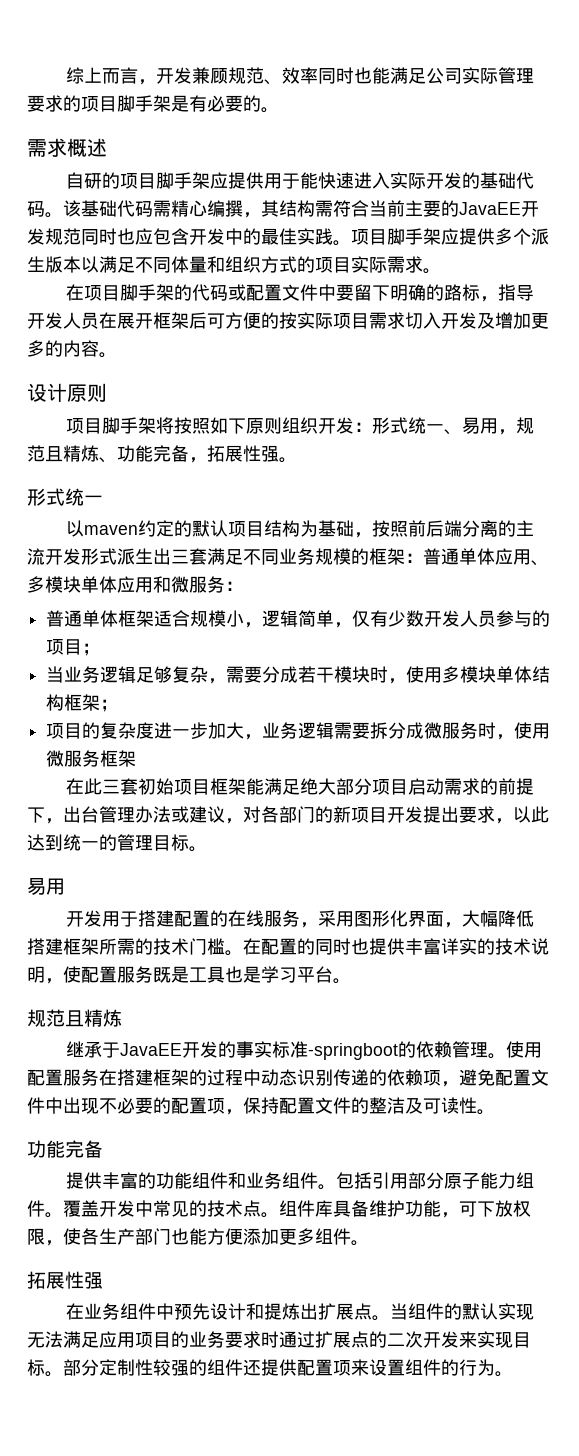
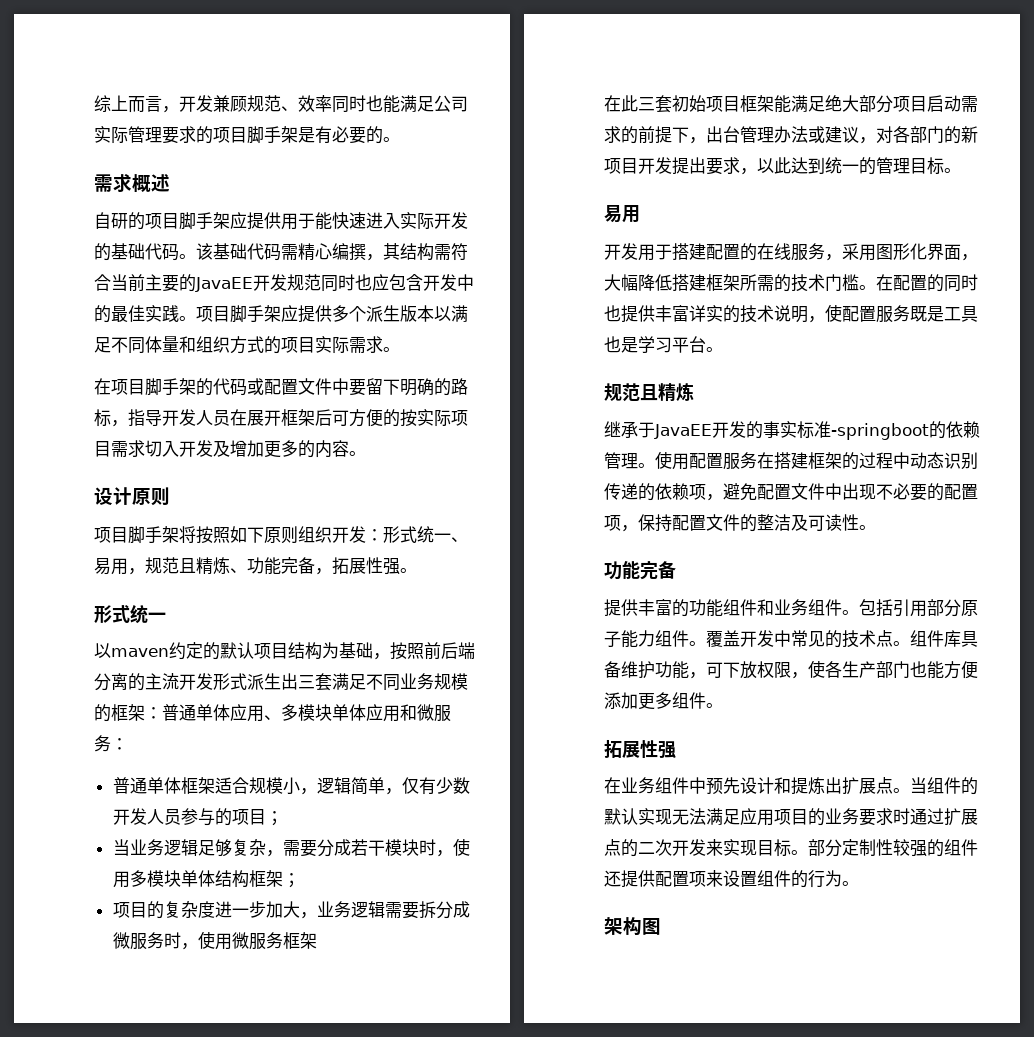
+ 架构图

